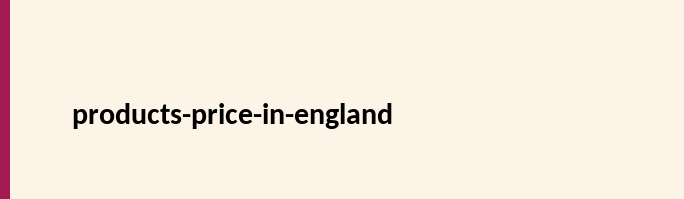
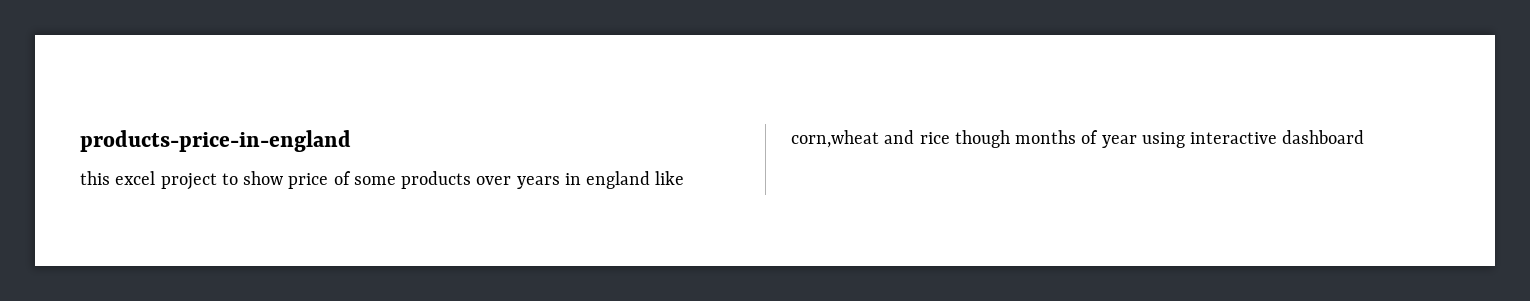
+ this excel project to show price of some products over years in england like corn,wheat and rice though months of year using interactive dashboard

